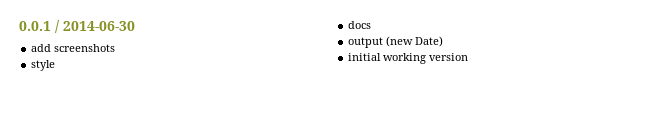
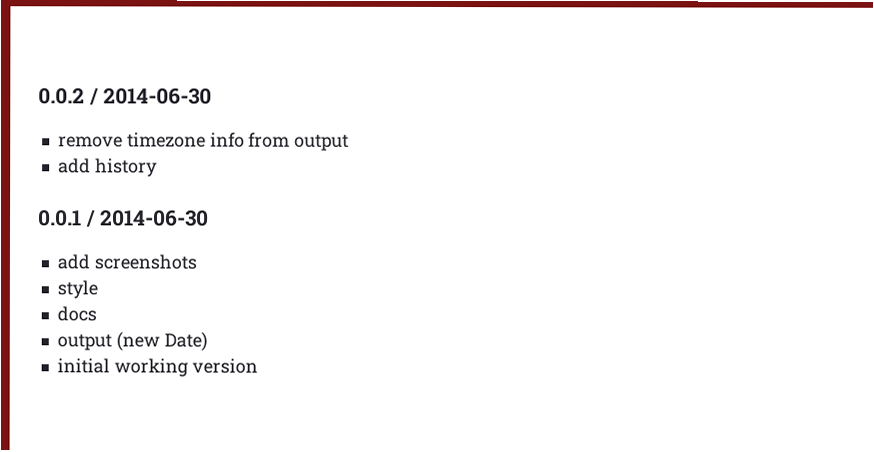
+ 0.0.2 / 2014-06-30
+ remove timezone info from output
+ add history

